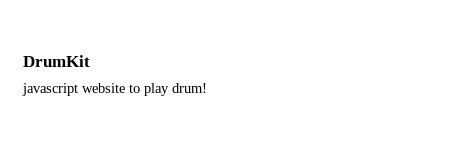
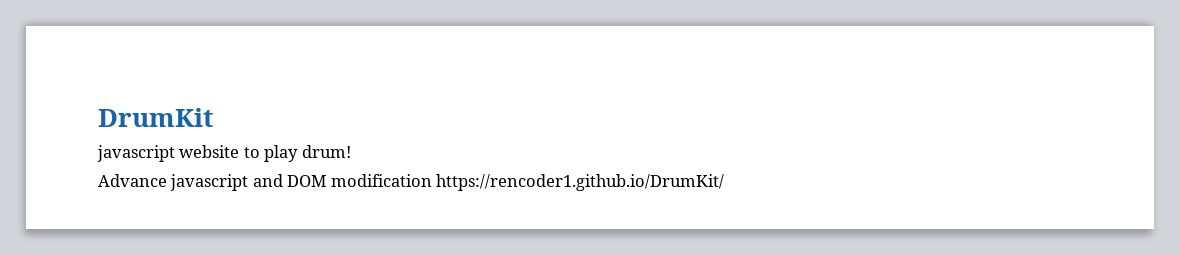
+ Advance javascript and DOM modification https://rencoder1.github.io/DrumKit/

